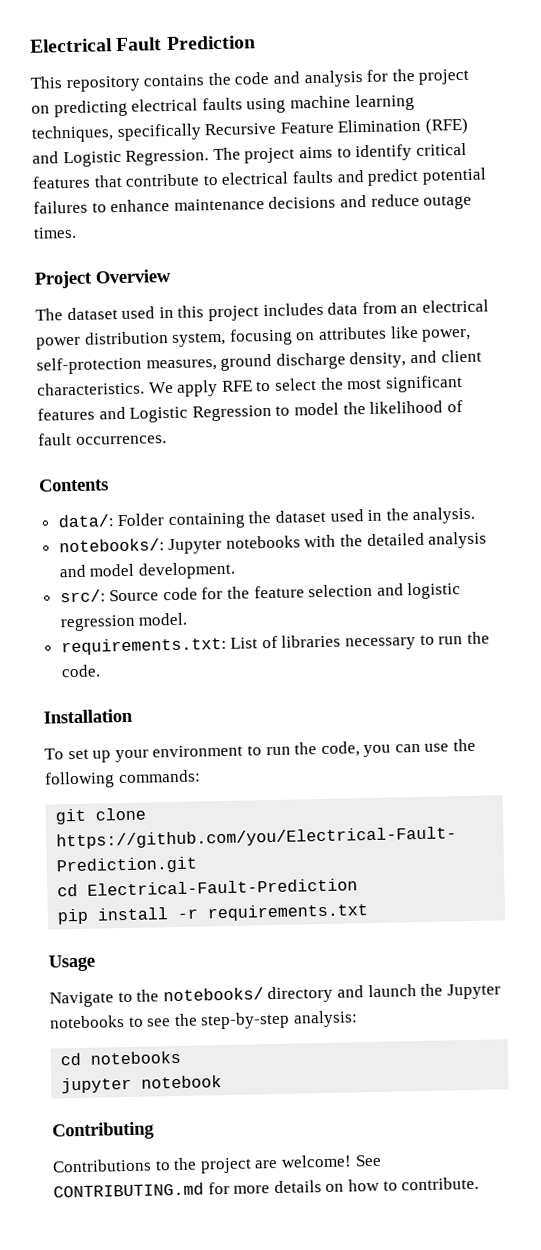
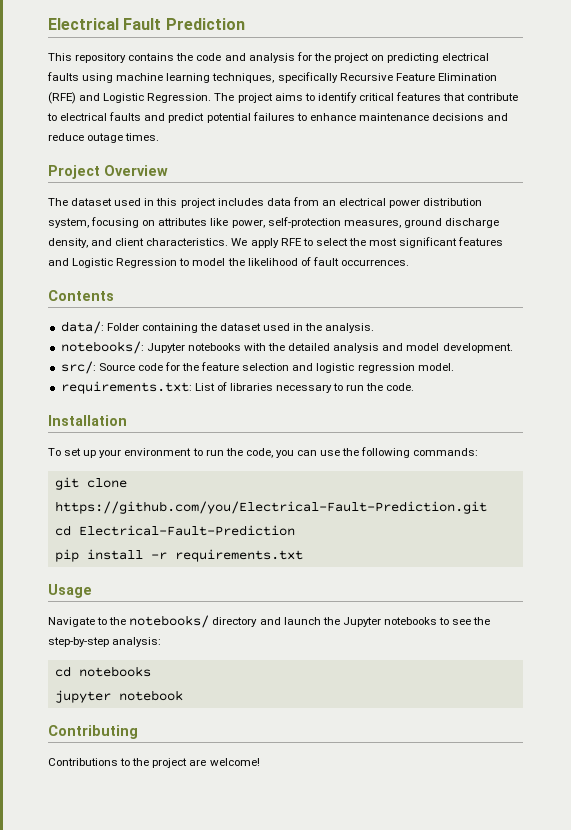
- See CONTRIBUTING.md for more details on how to contribute.

